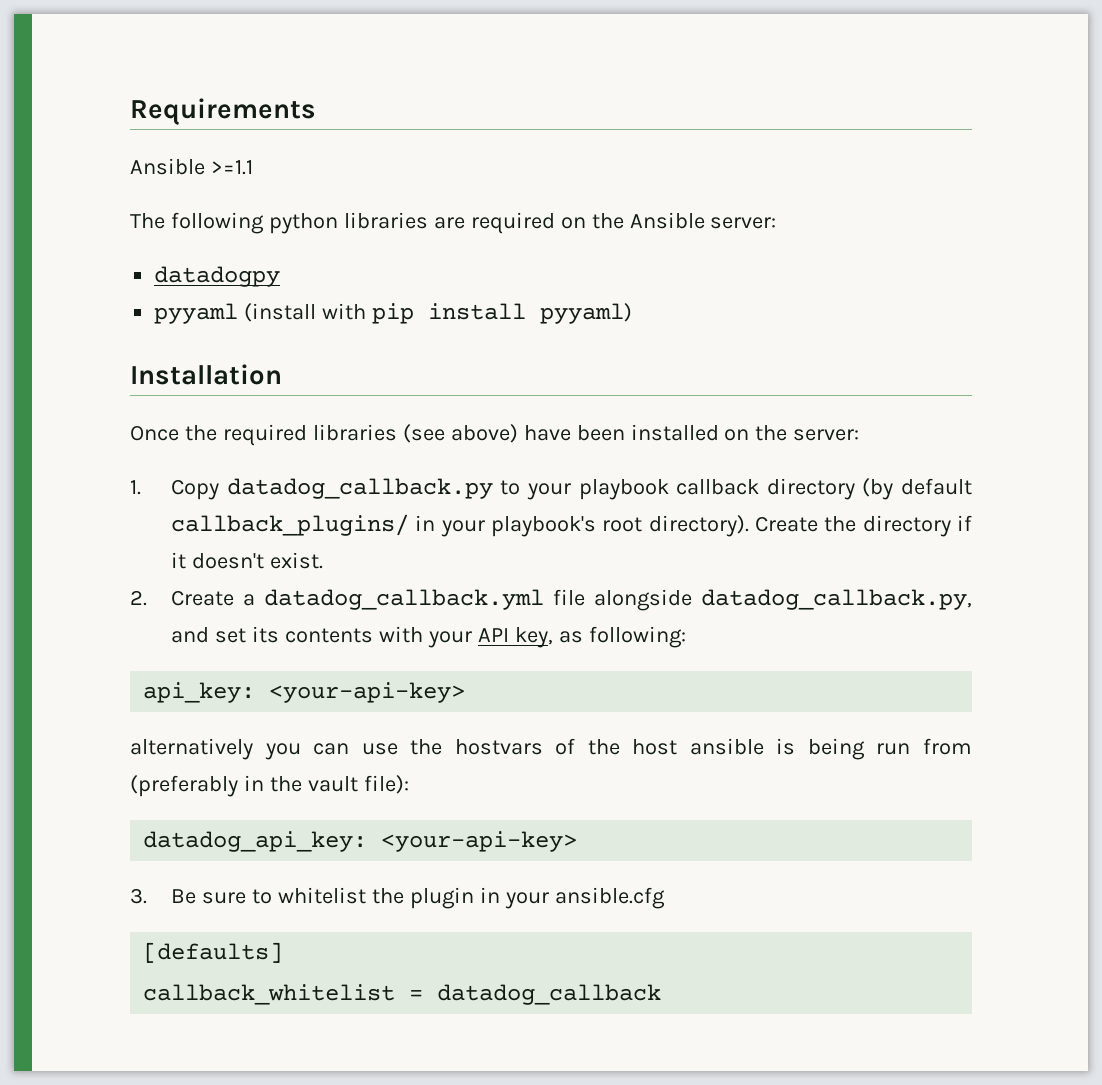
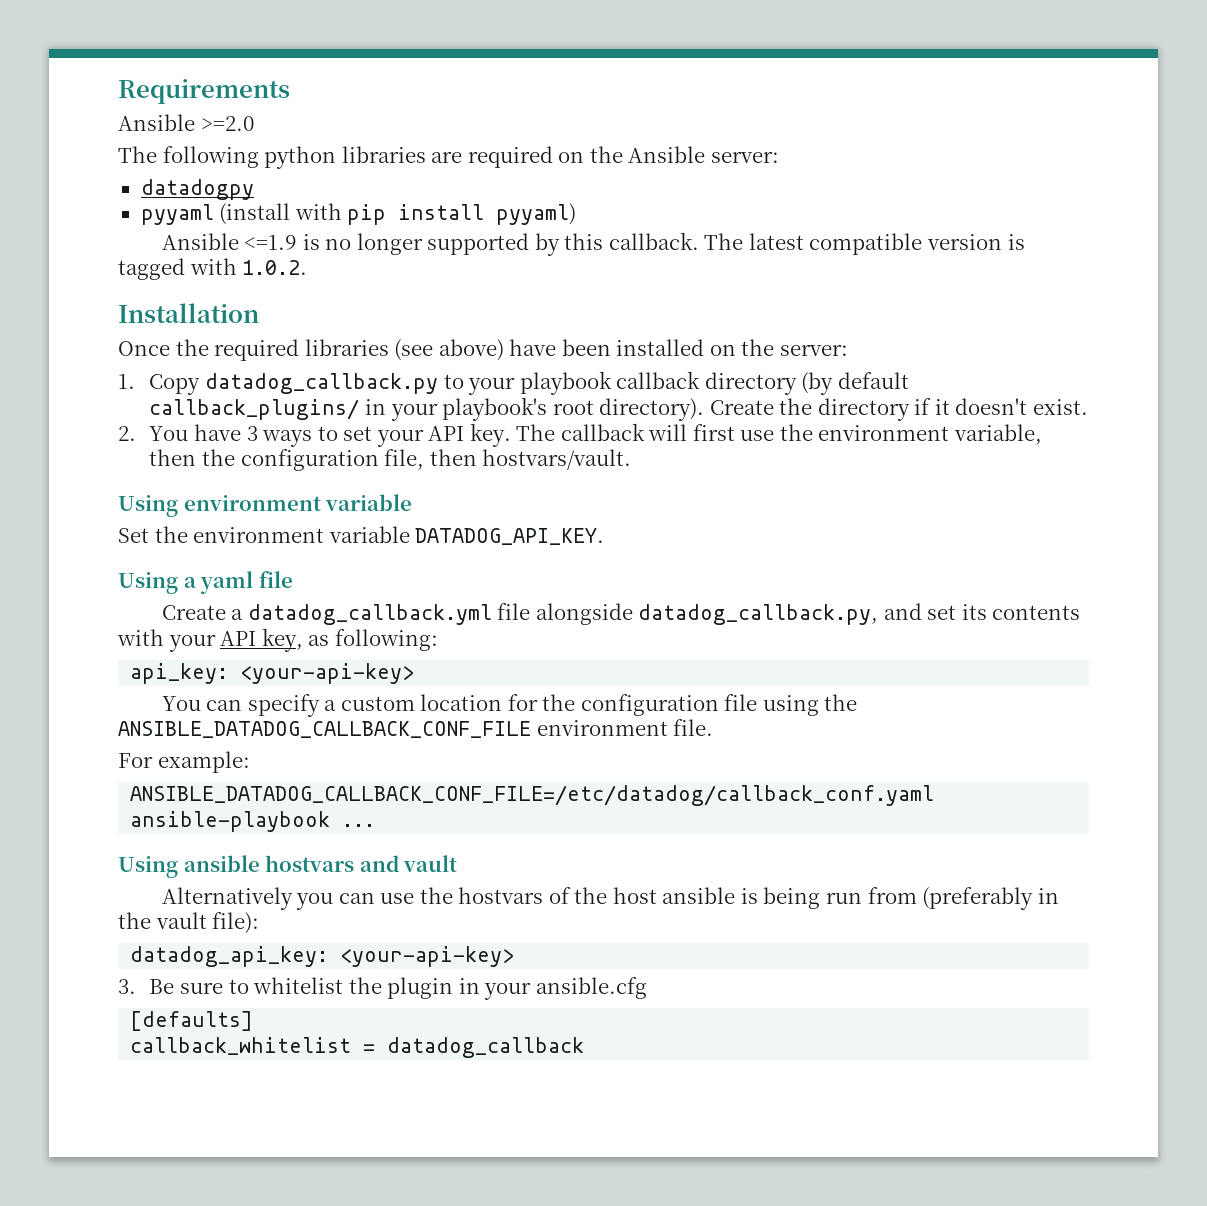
- Ansible >=1.1
+ Ansible >=2.0
+ Ansible <=1.9 is no longer supported by this callback. The latest compatible version is tagged with 1.0.2.
- 2. Create a datadog_callback.yml file alongside datadog_callback.py, and set its contents with your API key, as following:
+ 2. You have 3 ways to set your API key. The callback will first use the environment variable, then the configuration file, then hostvars/vault.
+ Using environment variable
+ Set the environment variable DATADOG_API_KEY.
+ Using a yaml file
+ Create a datadog_callback.yml file alongside datadog_callback.py, and set its contents with your API key, as following:
- alternatively you can use the hostvars of the host ansible is being run from (preferably in the vault file):
+ You can specify a custom location for the configuration file using the ANSIBLE_DATADOG_CALLBACK_CONF_FILE environment file.
+ For example:
+ ANSIBLE_DATADOG_CALLBACK_CONF_FILE=/etc/datadog/callback_conf.yaml ansible-playbook ...
+ Using ansible hostvars and vault
+ Alternatively you can use the hostvars of the host ansible is being run from (preferably in the vault file):

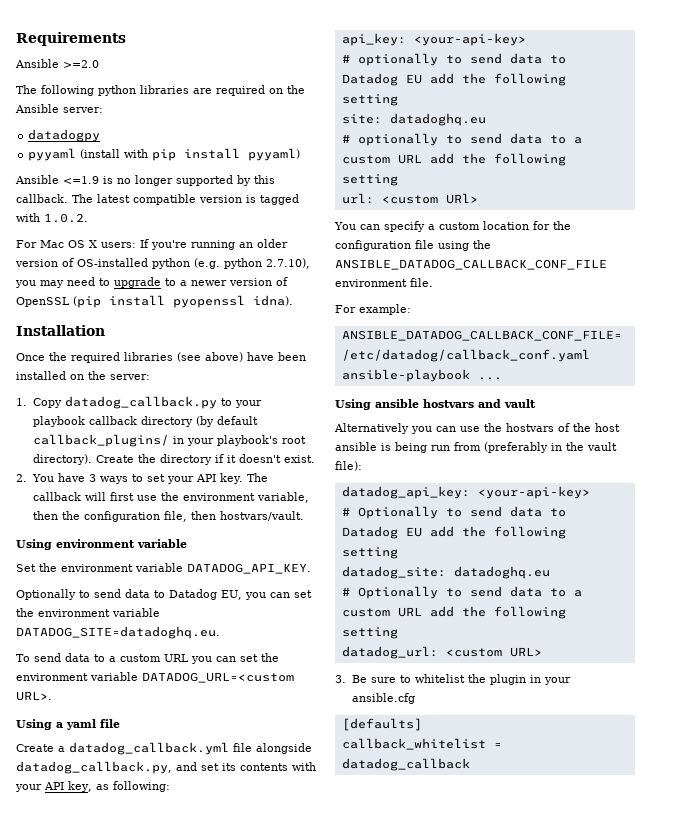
+ For Mac OS X users: If you're running an older version of OS-installed python (e.g. python 2.7.10), you may need to upgrade to a newer version of OpenSSL (pip install pyopenssl idna).
+ Optionally to send data to Datadog EU, you can set the environment variable DATADOG_SITE=datadoghq.eu.
+ To send data to a custom URL you can set the environment variable DATADOG_URL=<custom URL>.
+ # optionally to send data to Datadog EU add the following setting
+ site: datadoghq.eu
+ # optionally to send data to a custom URL add the following setting
+ url: <custom URl>
+ # Optionally to send data to Datadog EU add the following setting
+ datadog_site: datadoghq.eu
+ # Optionally to send data to a custom URL add the following setting
+ datadog_url: <custom URL>

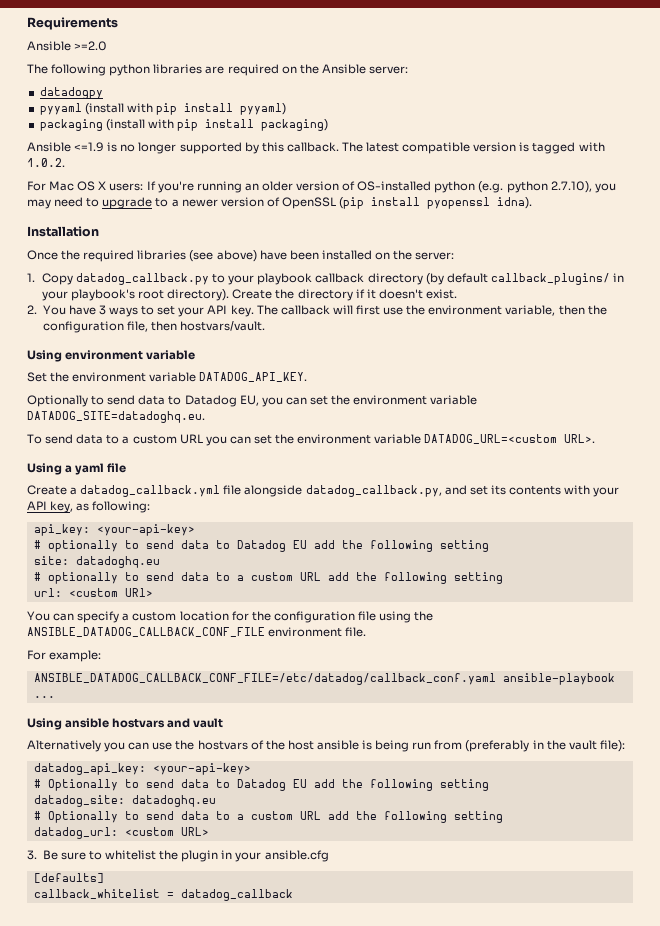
+ packaging (install with pip install packaging)

